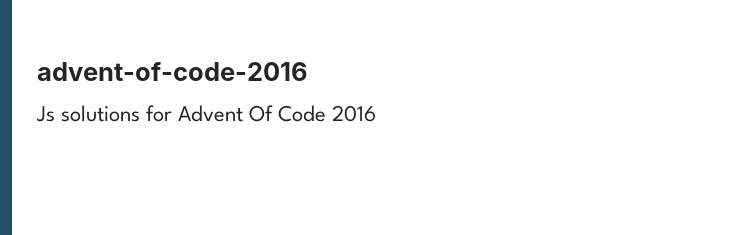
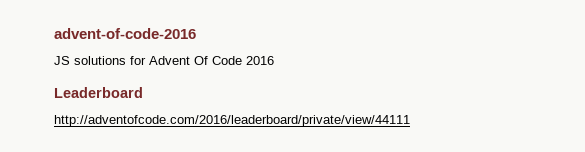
- Js solutions for Advent Of Code 2016
+ JS solutions for Advent Of Code 2016
+ Leaderboard
+ http://adventofcode.com/2016/leaderboard/private/view/44111

